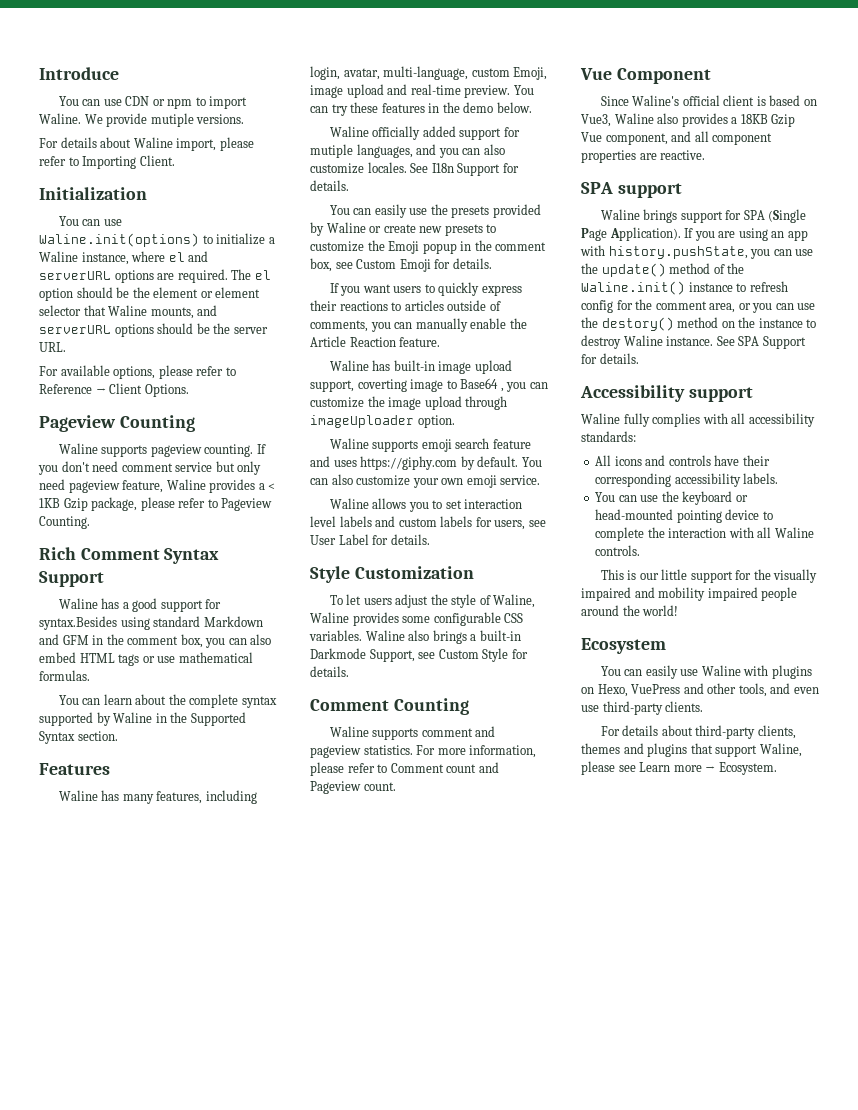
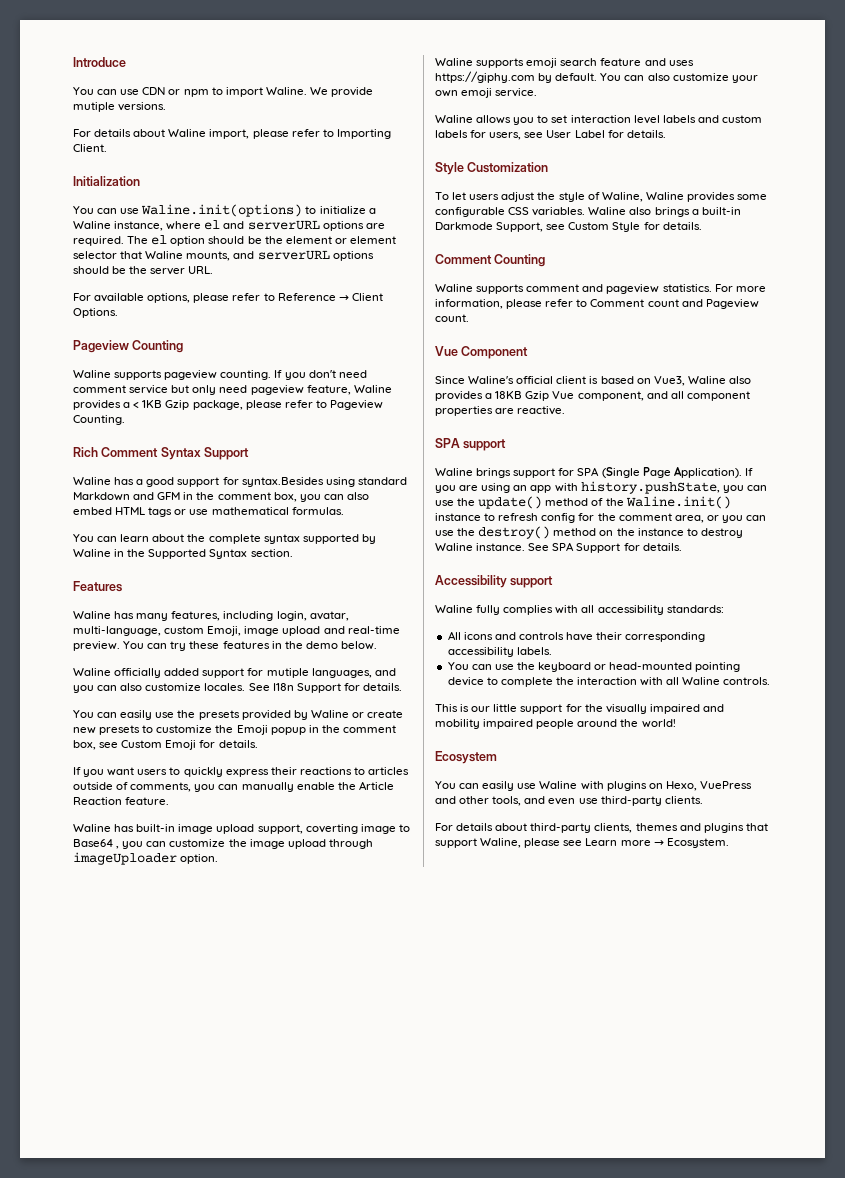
- If you are using an app with history.pushState, you can use the update() method of the Waline.init() instance to refresh config for the comment area, or you can use the destory() method on the instance to destroy Waline instance.
+ If you are using an app with history.pushState, you can use the update() method of the Waline.init() instance to refresh config for the comment area, or you can use the destroy() method on the instance to destroy Waline instance.

